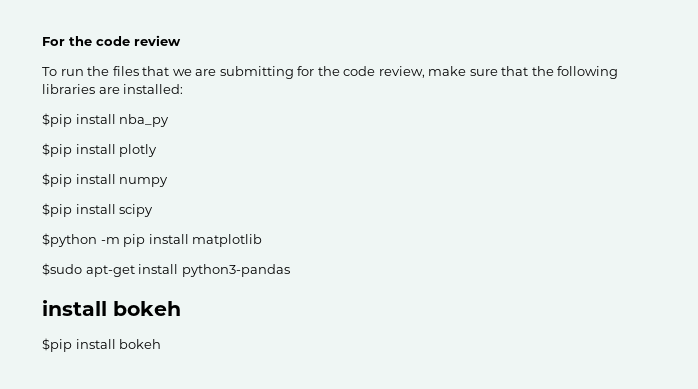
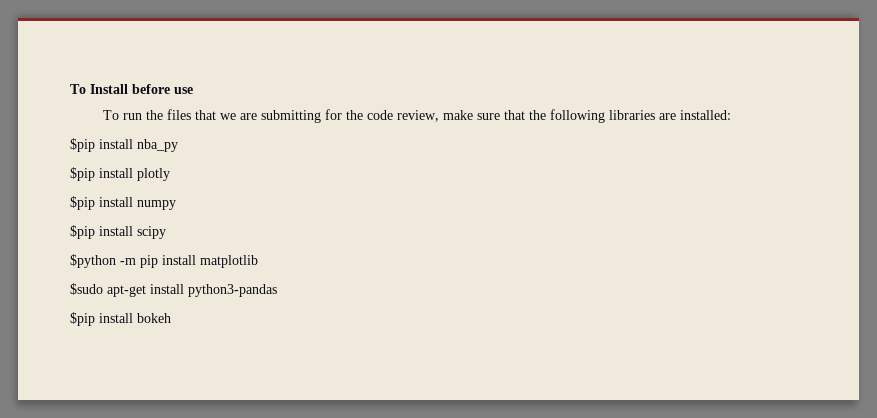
- For the code review
+ To Install before use
  $sudo apt-get install python3-pandas
- install bokeh

